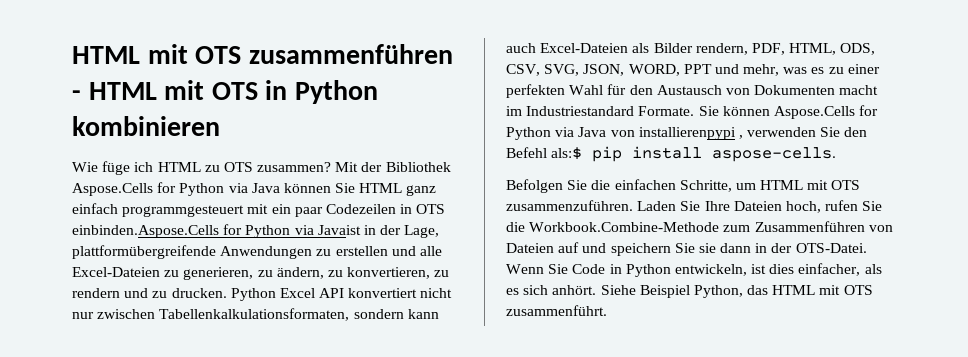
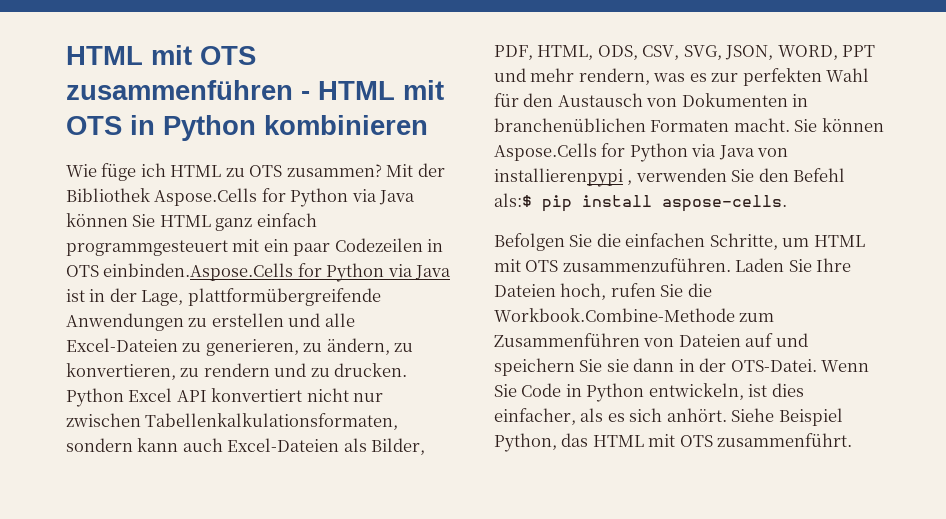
- Mit der Bibliothek Aspose.Cells for Python via Java können Sie HTML ganz einfach programmgesteuert mit ein paar Codezeilen in OTS einbinden.Aspose.Cells for Python via Javaist in der Lage, plattformübergreifende Anwendungen zu erstellen und alle Excel-Dateien zu generieren, zu ändern, zu konvertieren, zu rendern und zu drucken.
+ Mit der Bibliothek Aspose.Cells for Python via Java können Sie HTML ganz einfach programmgesteuert mit ein paar Codezeilen in OTS einbinden.Aspose.Cells for Python via Java ist in der Lage, plattformübergreifende Anwendungen zu erstellen und alle Excel-Dateien zu generieren, zu ändern, zu konvertieren, zu rendern und zu drucken.
- Python Excel API konvertiert nicht nur zwischen Tabellenkalkulationsformaten, sondern kann auch Excel-Dateien als Bilder rendern, PDF, HTML, ODS, CSV, SVG, JSON, WORD, PPT und mehr, was es zu einer perfekten Wahl für den Austausch von Dokumenten macht im Industriestandard Formate.
+ Python Excel API konvertiert nicht nur zwischen Tabellenkalkulationsformaten, sondern kann auch Excel-Dateien als Bilder, PDF, HTML, ODS, CSV, SVG, JSON, WORD, PPT und mehr rendern, was es zur perfekten Wahl für den Austausch von Dokumenten in branchenüblichen Formaten macht.

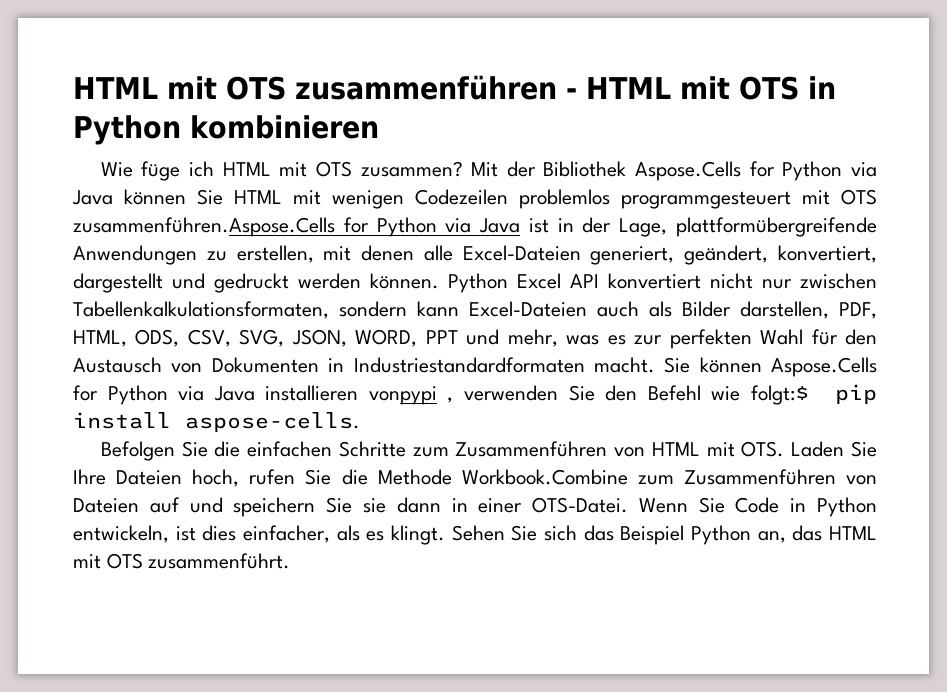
- Wie füge ich HTML zu OTS zusammen?
+ Wie füge ich HTML mit OTS zusammen?
- Mit der Bibliothek Aspose.Cells for Python via Java können Sie HTML ganz einfach programmgesteuert mit ein paar Codezeilen in OTS einbinden.Aspose.Cells for Python via Java ist in der Lage, plattformübergreifende Anwendungen zu erstellen und alle Excel-Dateien zu generieren, zu ändern, zu konvertieren, zu rendern und zu drucken.
+ Mit der Bibliothek Aspose.Cells for Python via Java können Sie HTML mit wenigen Codezeilen problemlos programmgesteuert mit OTS zusammenführen.Aspose.Cells for Python via Java ist in der Lage, plattformübergreifende Anwendungen zu erstellen, mit denen alle Excel-Dateien generiert, geändert, konvertiert, dargestellt und gedruckt werden können.
- Python Excel API konvertiert nicht nur zwischen Tabellenkalkulationsformaten, sondern kann auch Excel-Dateien als Bilder, PDF, HTML, ODS, CSV, SVG, JSON, WORD, PPT und mehr rendern, was es zur perfekten Wahl für den Austausch von Dokumenten in branchenüblichen Formaten macht.
+ Python Excel API konvertiert nicht nur zwischen Tabellenkalkulationsformaten, sondern kann Excel-Dateien auch als Bilder darstellen, PDF, HTML, ODS, CSV, SVG, JSON, WORD, PPT und mehr, was es zur perfekten Wahl für den Austausch von Dokumenten in Industriestandardformaten macht.
- Sie können Aspose.Cells for Python via Java von installierenpypi , verwenden Sie den Befehl als:$ pip install aspose-cells.
+ Sie können Aspose.Cells for Python via Java installieren vonpypi , verwenden Sie den Befehl wie folgt:$ pip install aspose-cells.
- Befolgen Sie die einfachen Schritte, um HTML mit OTS zusammenzuführen. Laden Sie Ihre Dateien hoch, rufen Sie die Workbook.Combine-Methode zum Zusammenführen von Dateien auf und speichern Sie sie dann in der OTS-Datei.
+ Befolgen Sie die einfachen Schritte zum Zusammenführen von HTML mit OTS. Laden Sie Ihre Dateien hoch, rufen Sie die Methode Workbook.Combine zum Zusammenführen von Dateien auf und speichern Sie sie dann in einer OTS-Datei.
- Wenn Sie Code in Python entwickeln, ist dies einfacher, als es sich anhört. Siehe Beispiel Python, das HTML mit OTS zusammenführt.
+ Wenn Sie Code in Python entwickeln, ist dies einfacher, als es klingt. Sehen Sie sich das Beispiel Python an, das HTML mit OTS zusammenführt.

